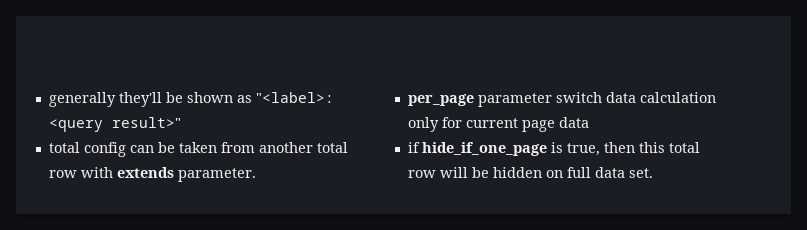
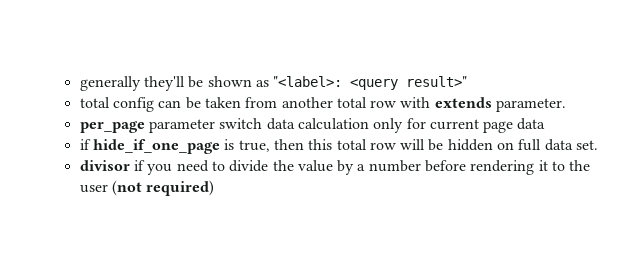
+ divisor if you need to divide the value by a number before rendering it to the user (not required)

